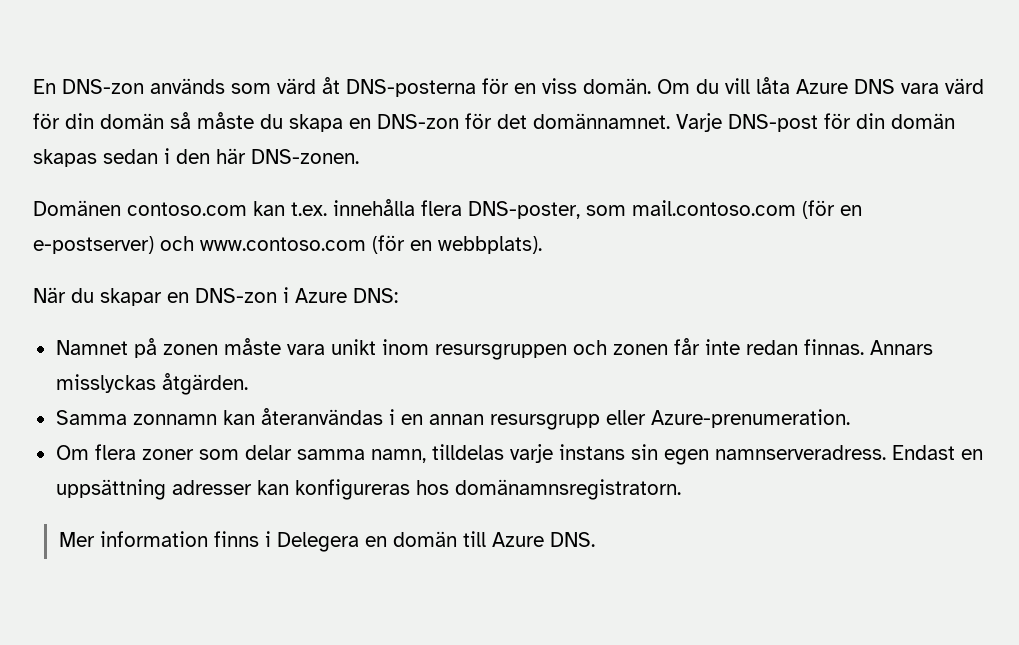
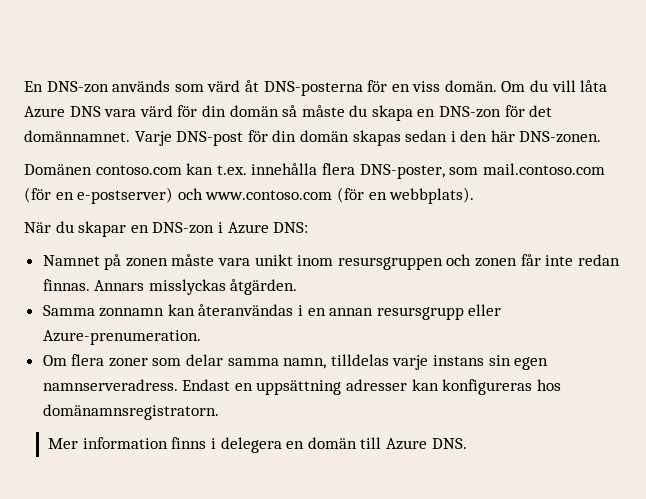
- Mer information finns i Delegera en domän till Azure DNS.
+ Mer information finns i delegera en domän till Azure DNS.

